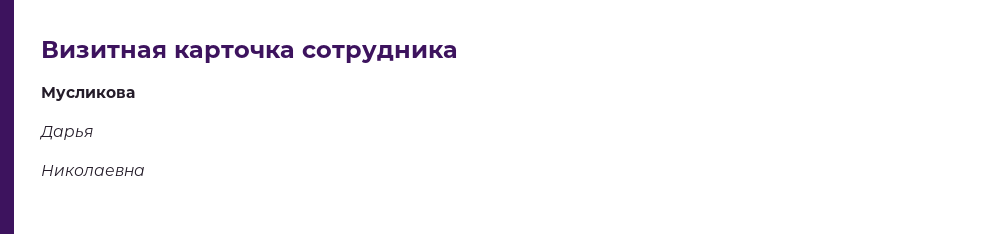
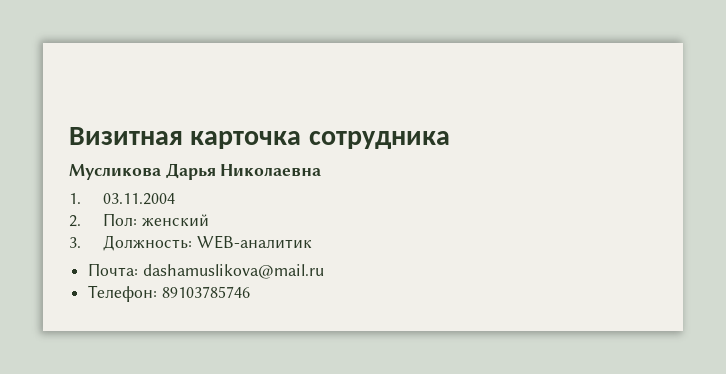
- Мусликова
- Дарья
- Николаевна
+ Мусликова Дарья Николаевна
+ 1. 03.11.2004
+ 2. Пол: женский
+ 3. Должность: WEB-аналитик
+ Почта: dashamuslikova@mail.ru
+ Телефон: 89103785746

